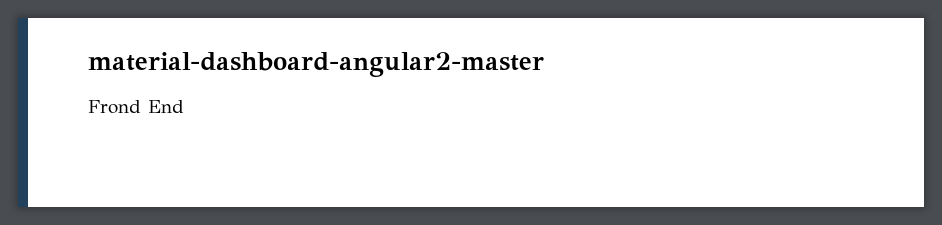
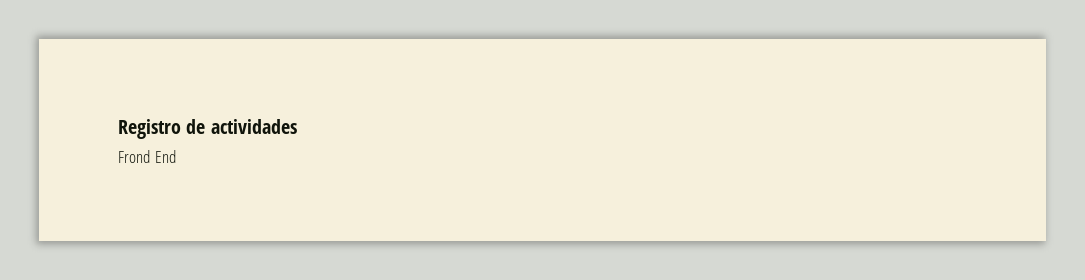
- material-dashboard-angular2-master
+ Registro de actividades

